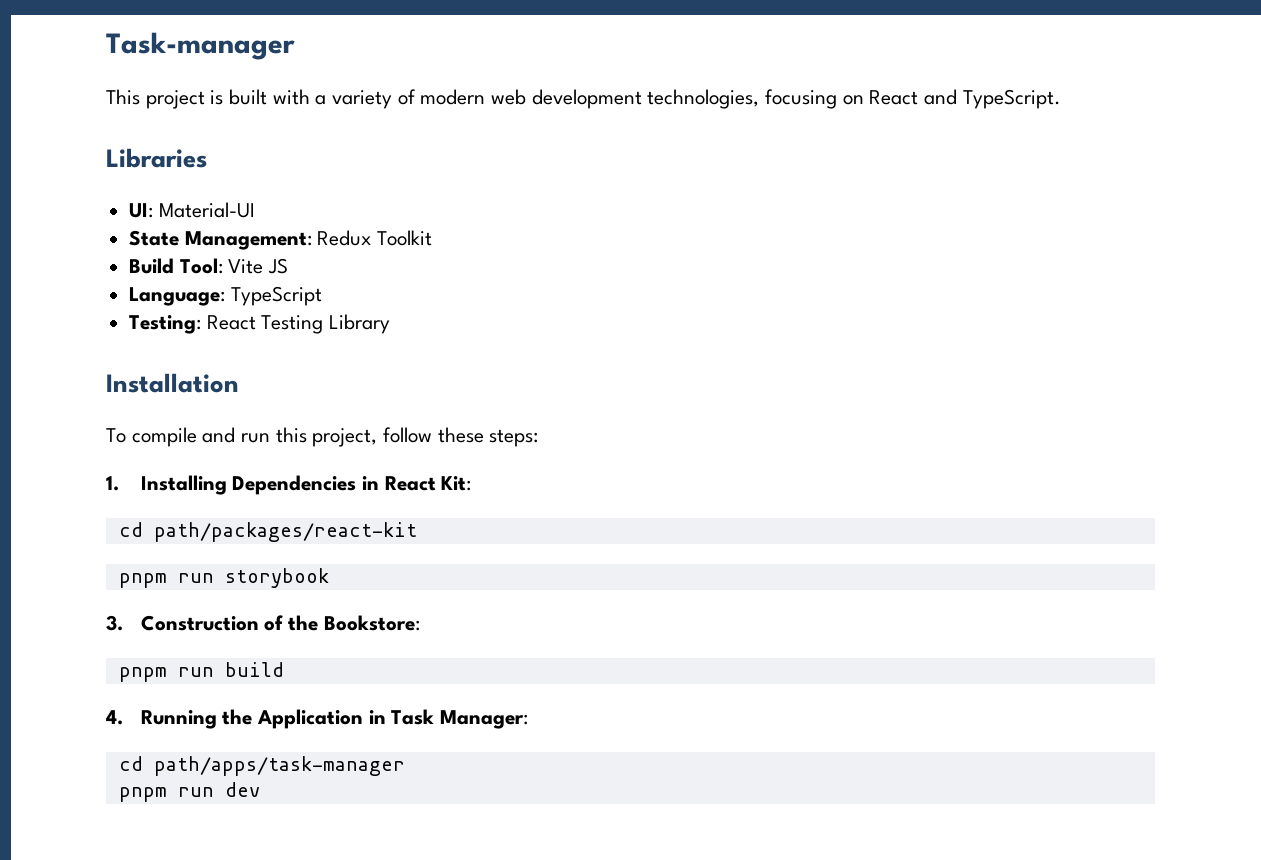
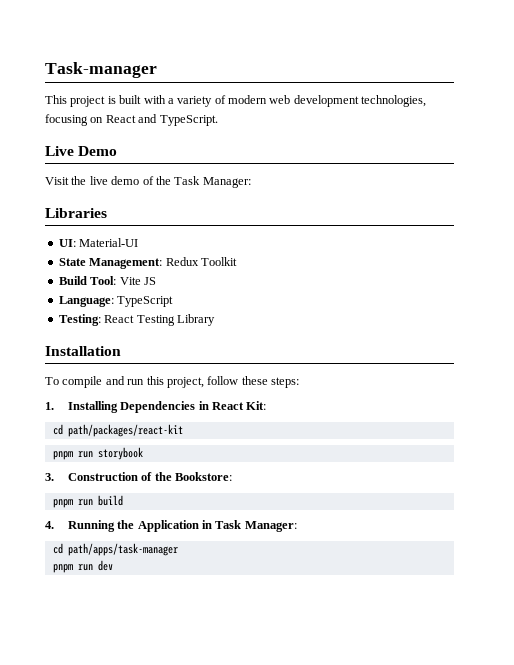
+ Live Demo
+ Visit the live demo of the Task Manager:

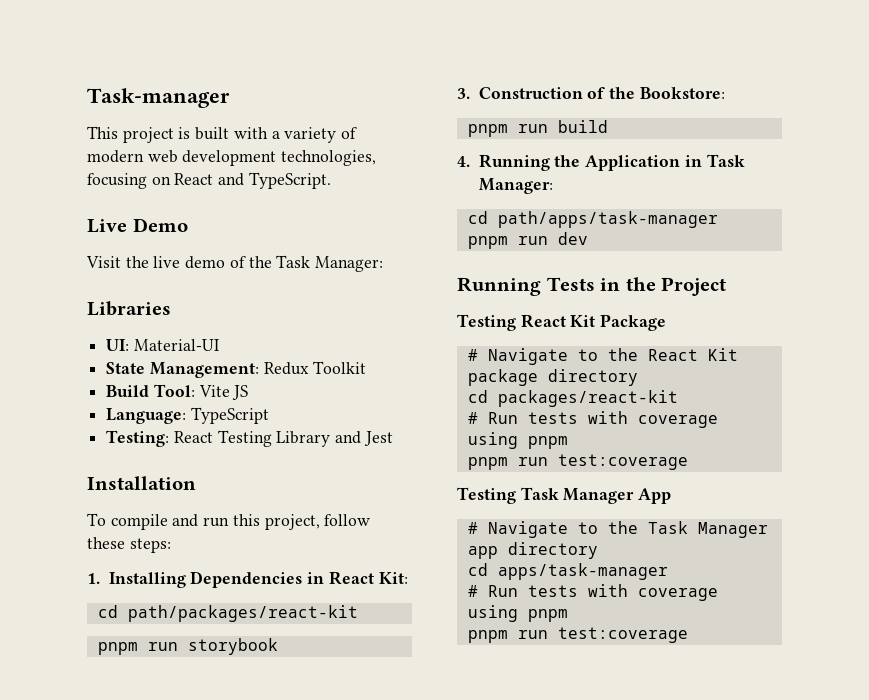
- Testing: React Testing Library
+ Testing: React Testing Library and Jest
+ Running Tests in the Project
+ Testing React Kit Package
+ # Navigate to the React Kit package directory
+ cd packages/react-kit
+ # Run tests with coverage using pnpm
+ pnpm run test:coverage
+ Testing Task Manager App
+ # Navigate to the Task Manager app directory
+ cd apps/task-manager
+ # Run tests with coverage using pnpm
+ pnpm run test:coverage

